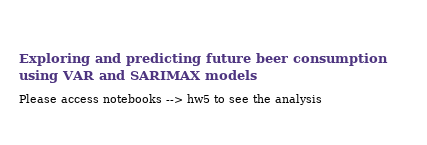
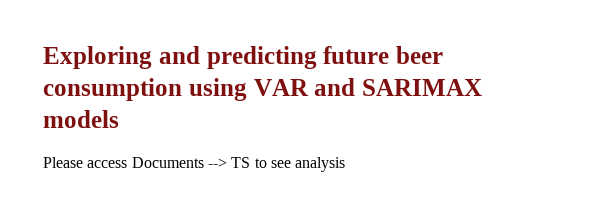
- Please access notebooks --> hw5 to see the analysis
+ Please access Documents --> TS to see analysis

